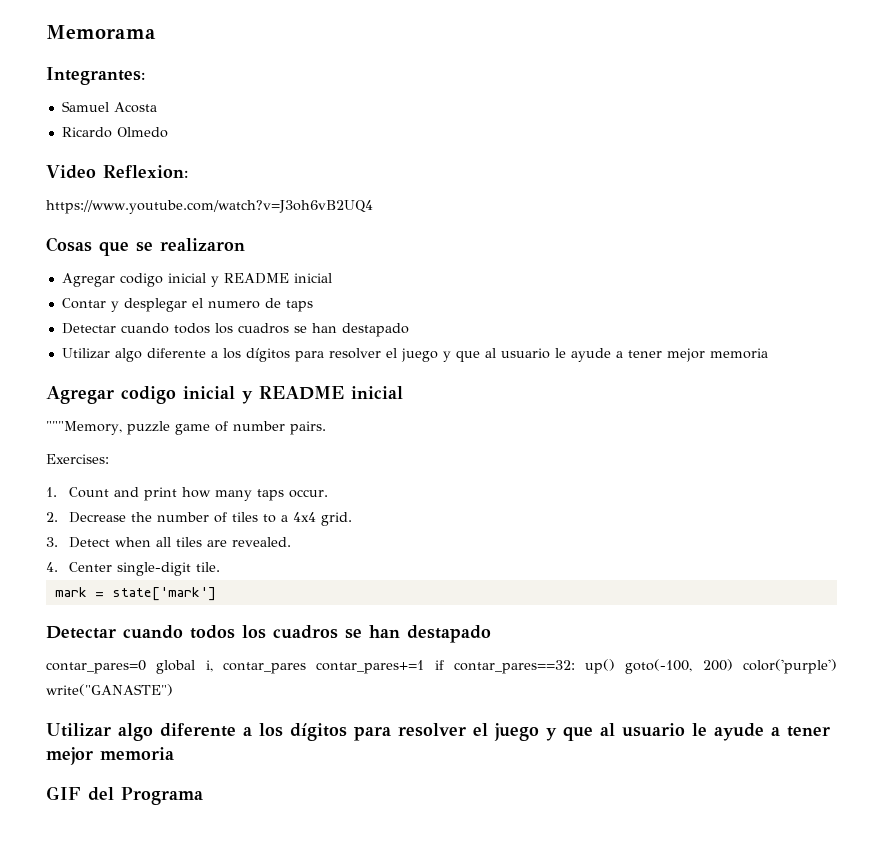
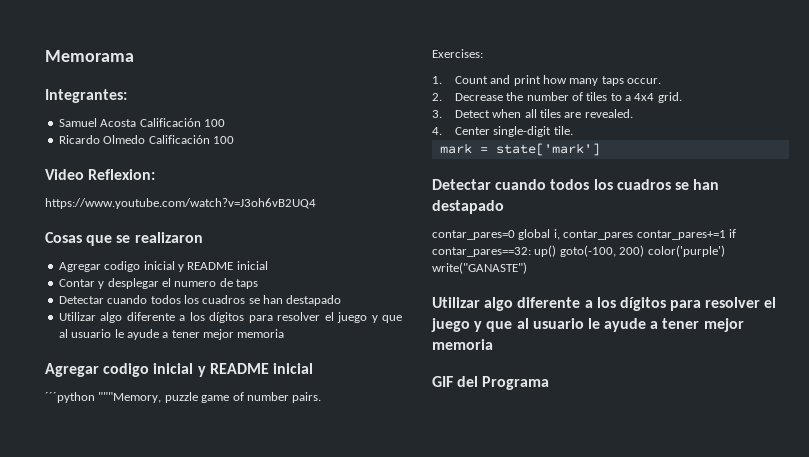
- Samuel Acosta
+ Samuel Acosta Calificación 100
- Ricardo Olmedo
+ Ricardo Olmedo Calificación 100
- """Memory, puzzle game of number pairs.
+ ´´´python """Memory, puzzle game of number pairs.

